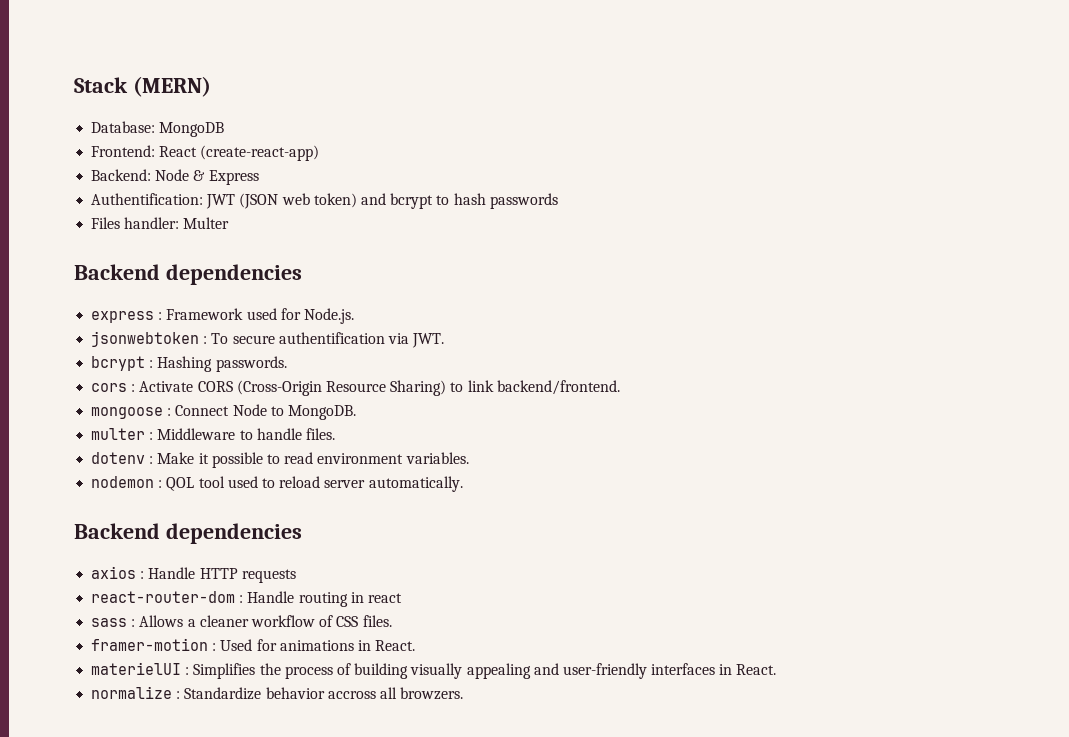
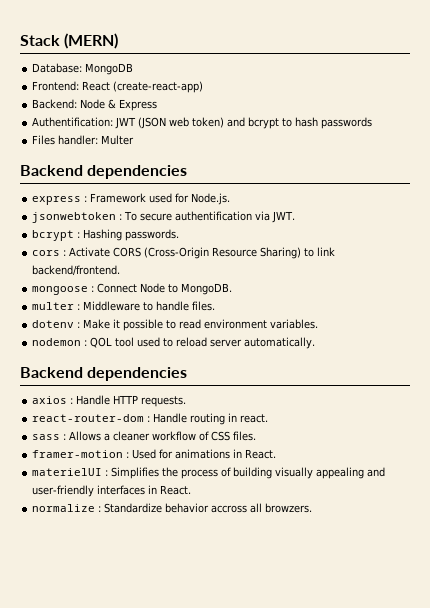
- axios : Handle HTTP requests
+ axios : Handle HTTP requests.
- react-router-dom : Handle routing in react
+ react-router-dom : Handle routing in react.

